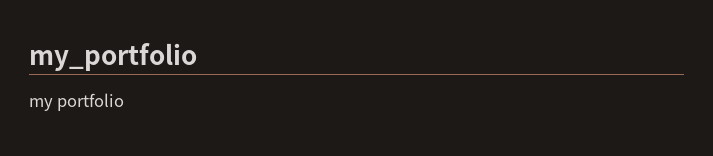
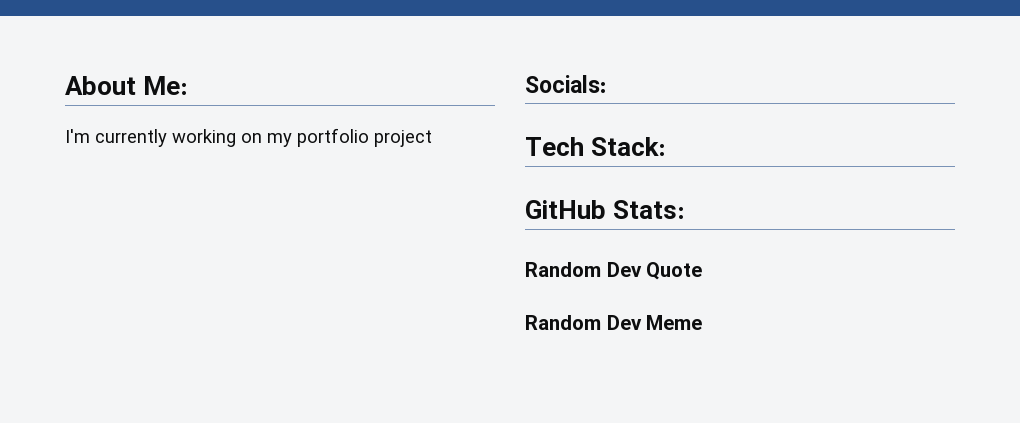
- my_portfolio
- my portfolio
+ About Me:
+ I'm currently working on my portfolio project
+ Socials:
+ Tech Stack:
+ GitHub Stats:
+ Random Dev Quote
+ Random Dev Meme

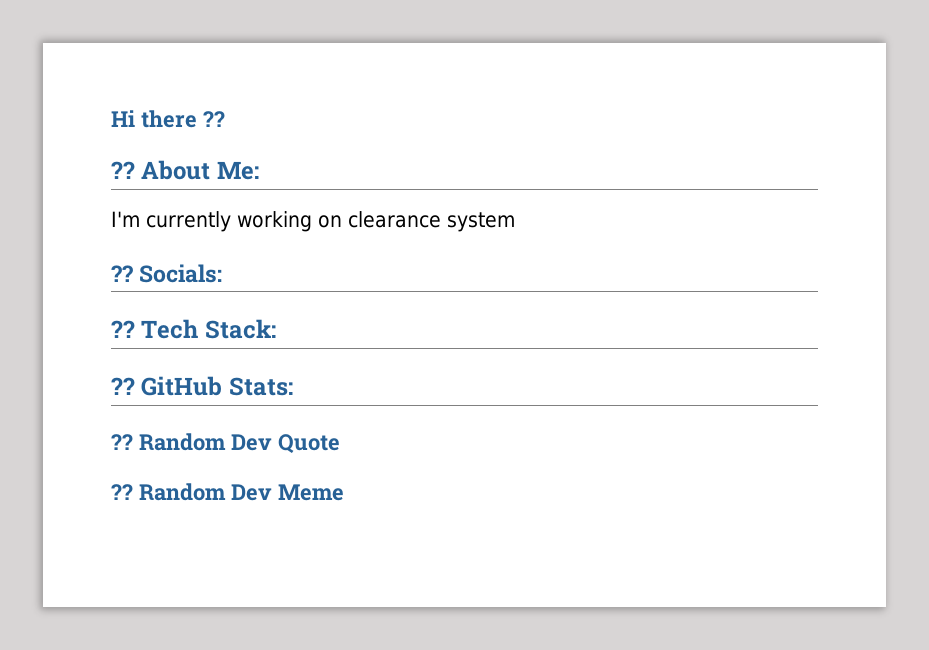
+ Hi there ??
+ ??
- I'm currently working on my portfolio project
- Socials:
- Tech Stack:
- GitHub Stats:
- Random Dev Quote
- Random Dev Meme
+ I'm currently working on clearance system
+ ?? Socials:
+ ?? Tech Stack:
+ ?? GitHub Stats:
+ ?? Random Dev Quote
+ ?? Random Dev Meme

